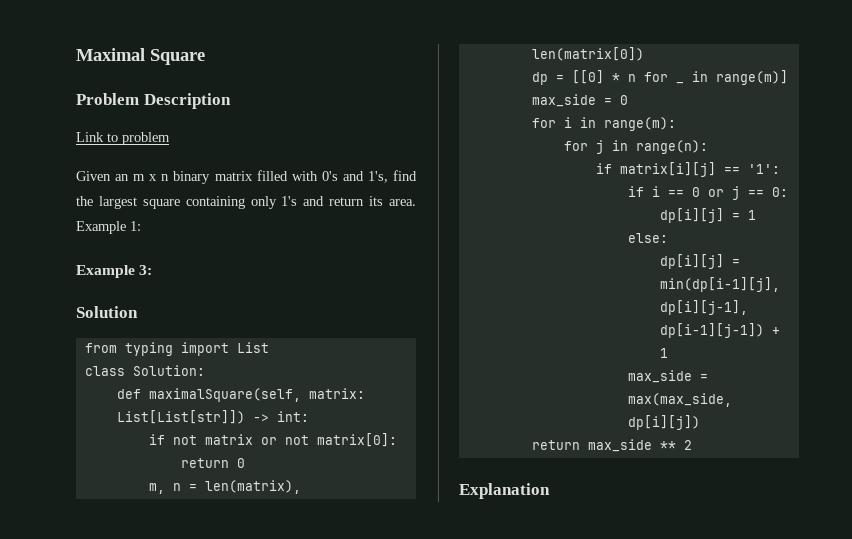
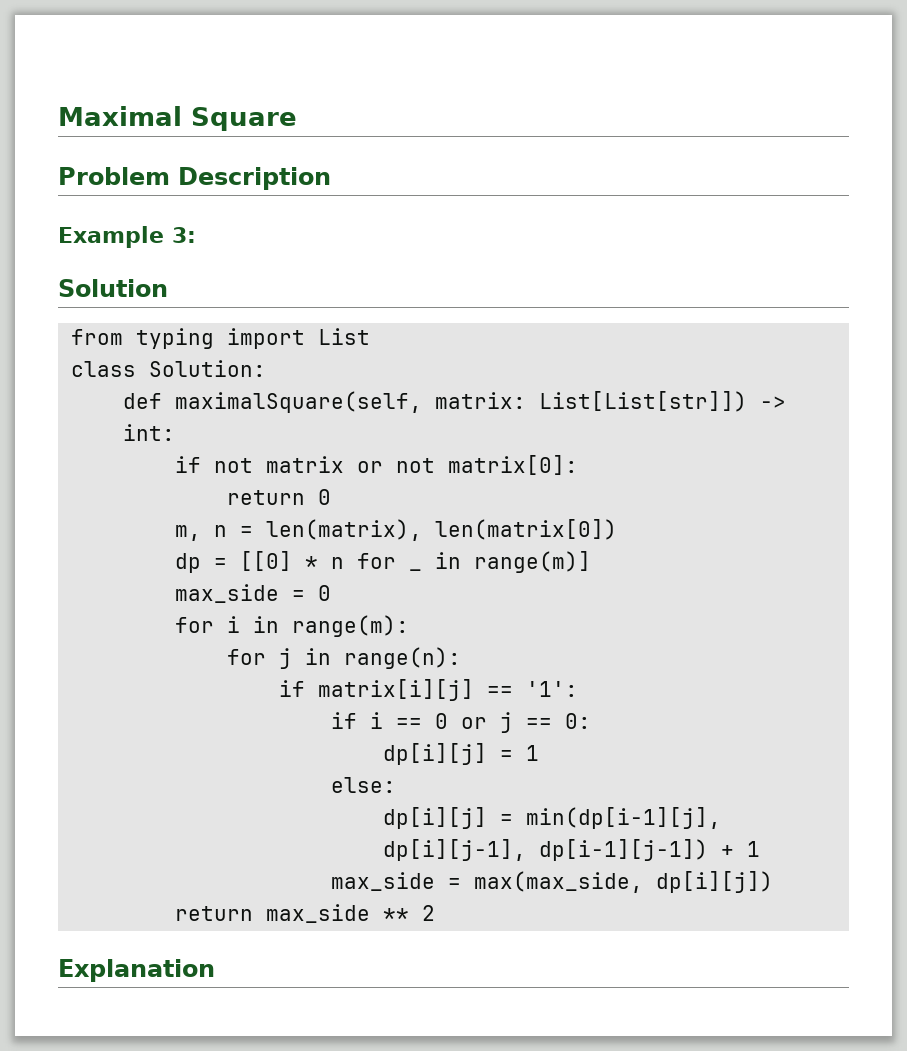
- Link to problem
- Given an m x n binary matrix filled with 0's and 1's, find the largest square containing only 1's and return its area. Example 1:

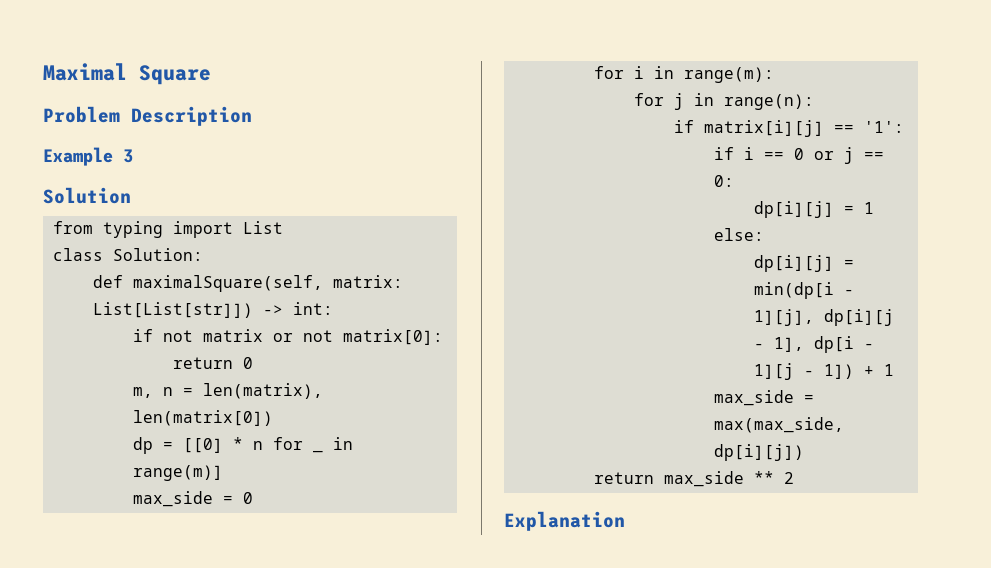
- Example 3:
+ Example 3
- dp[i][j] = min(dp[i-1][j], dp[i][j-1], dp[i-1][j-1]) + 1
+ dp[i][j] = min(dp[i - 1][j], dp[i][j - 1], dp[i - 1][j - 1]) + 1

